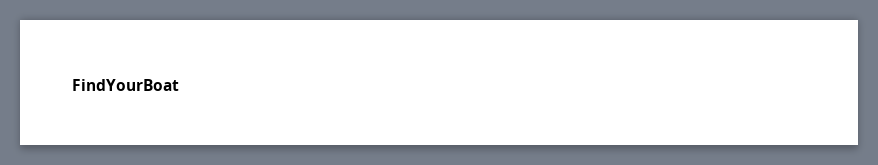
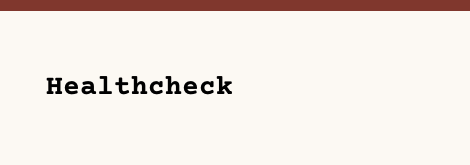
- FindYourBoat
+ Healthcheck

